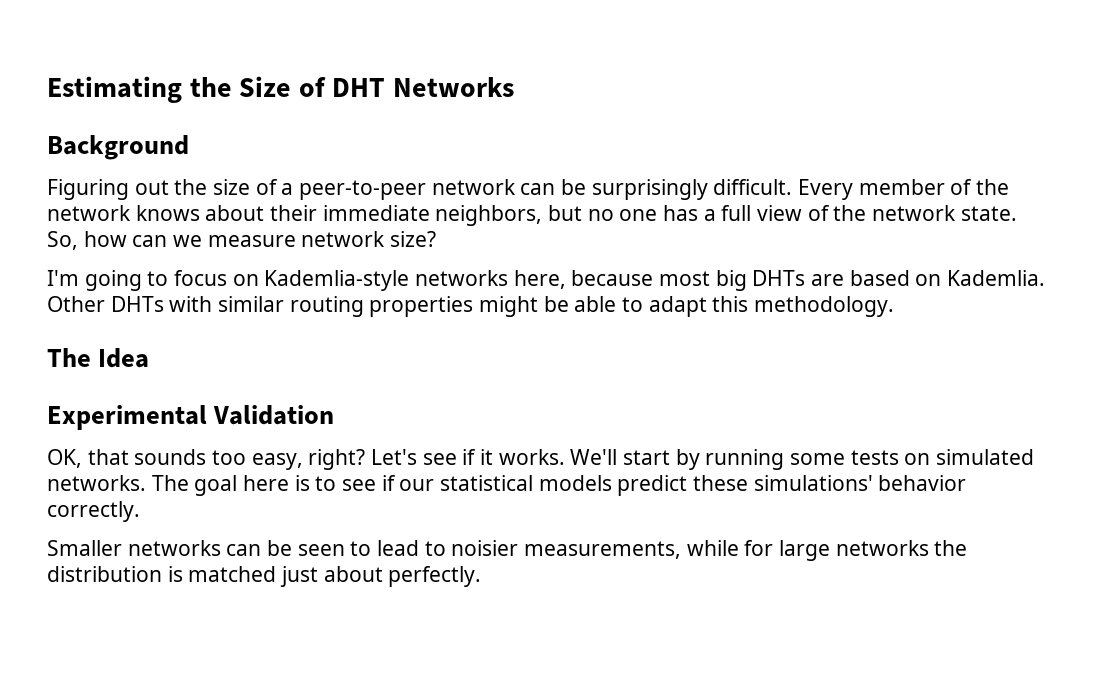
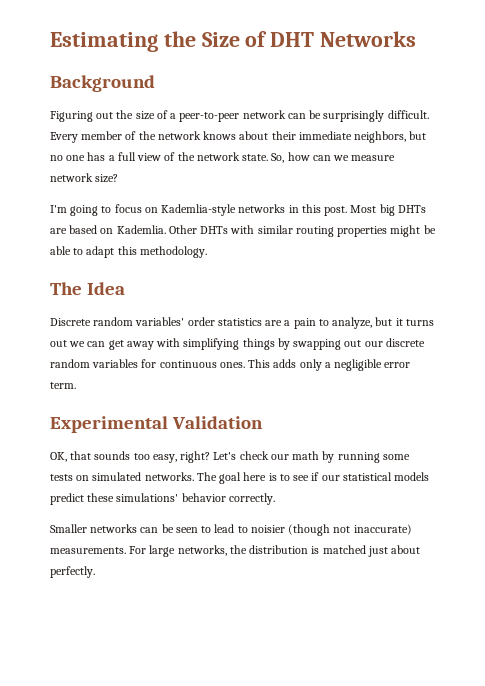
- I'm going to focus on Kademlia-style networks here, because most big DHTs are based on Kademlia.
+ I'm going to focus on Kademlia-style networks in this post. Most big DHTs are based on Kademlia.
+ Discrete random variables' order statistics are a pain to analyze, but it turns out we can get away with simplifying things by swapping out our discrete random variables for continuous ones. This adds only a negligible error term.
- Let's see if it works. We'll start by running some tests on simulated networks.
+ Let's check our math by running some tests on simulated networks.
- Smaller networks can be seen to lead to noisier measurements, while for large networks the distribution is matched just about perfectly.
+ Smaller networks can be seen to lead to noisier (though not inaccurate) measurements. For large networks, the distribution is matched just about perfectly.

